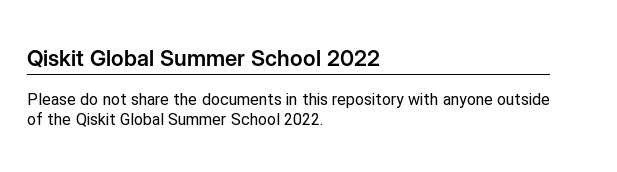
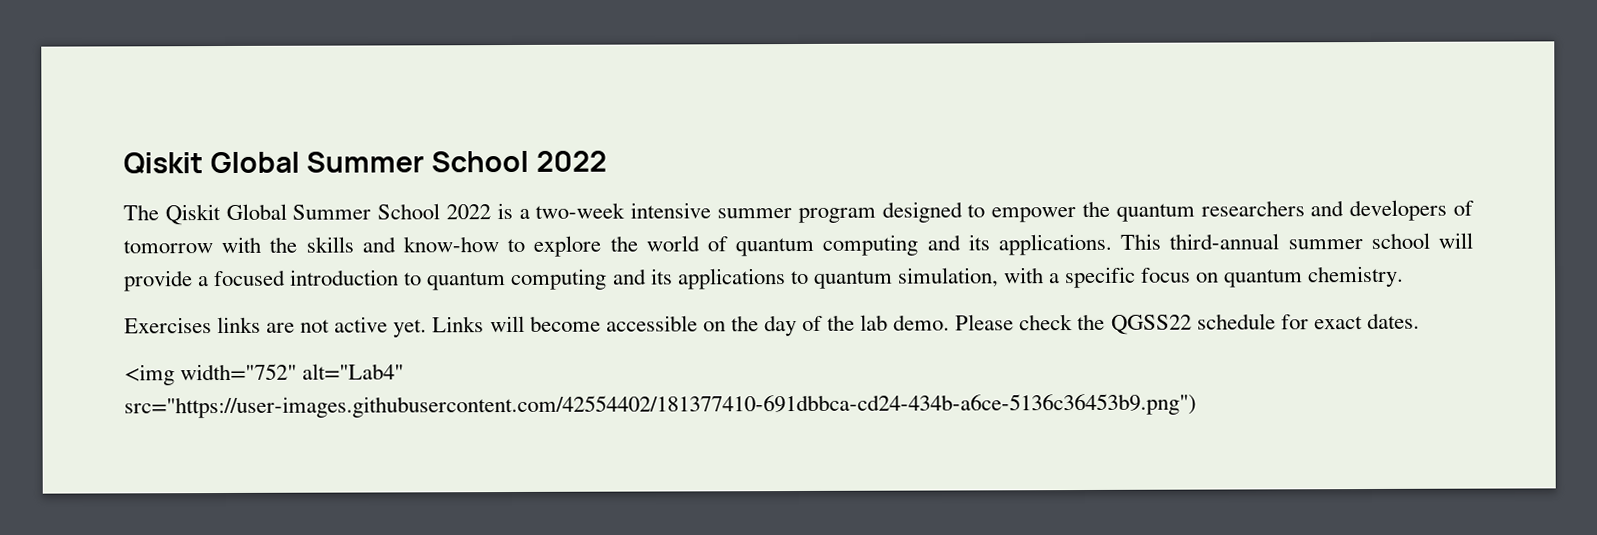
- Please do not share the documents in this repository with anyone outside of the Qiskit Global Summer School 2022.
+ The Qiskit Global Summer School 2022 is a two-week intensive summer program designed to empower the quantum researchers and developers of tomorrow with the skills and know-how to explore the world of quantum computing and its applications. This third-annual summer school will provide a focused introduction to quantum computing and its applications to quantum simulation, with a specific focus on quantum chemistry.
+ Exercises links are not active yet. Links will become accessible on the day of the lab demo. Please check the QGSS22 schedule for exact dates.
+ <img width="752" alt="Lab4" src="https://user-images.githubusercontent.com/42554402/181377410-691dbbca-cd24-434b-a6ce-5136c36453b9.png")

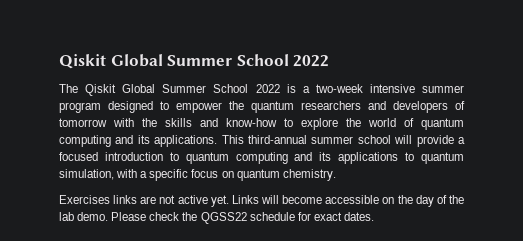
- <img width="752" alt="Lab4" src="https://user-images.githubusercontent.com/42554402/181377410-691dbbca-cd24-434b-a6ce-5136c36453b9.png")

